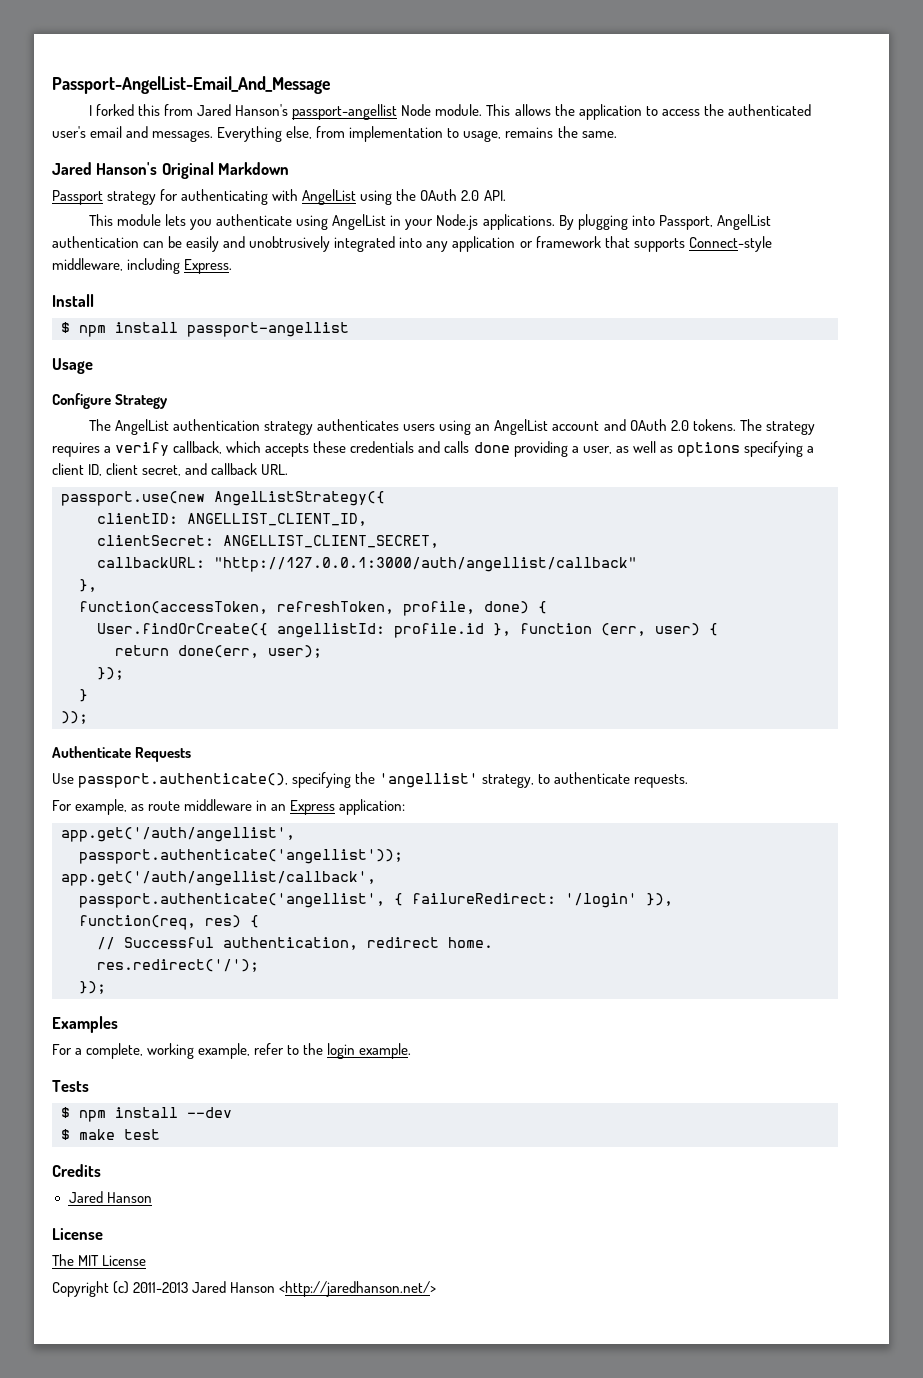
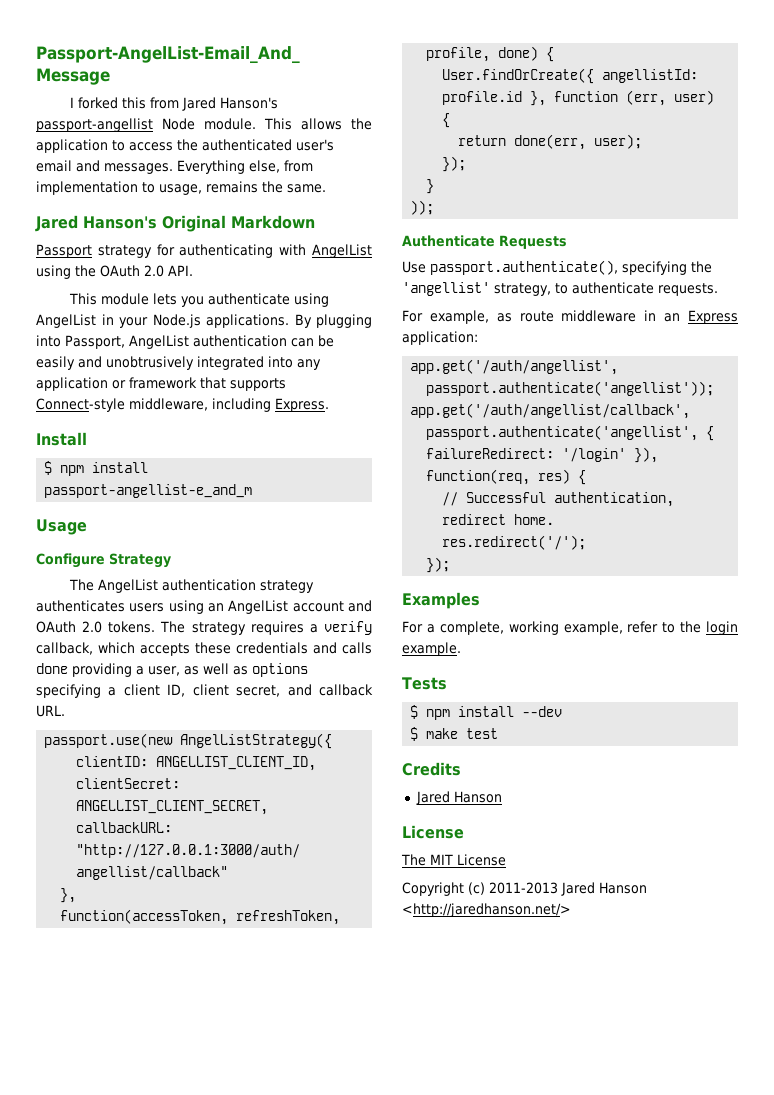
- $ npm install passport-angellist
+ $ npm install passport-angellist-e_and_m

